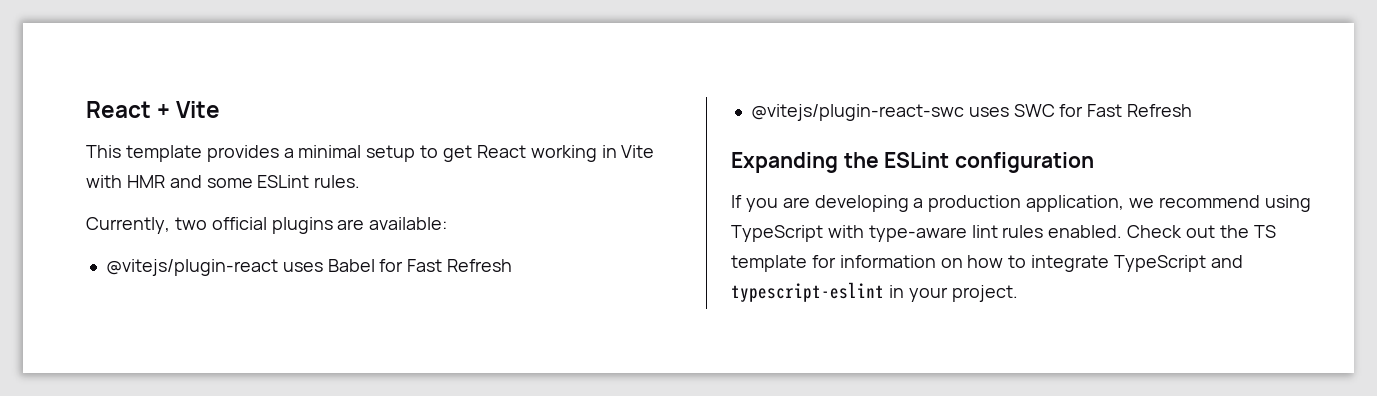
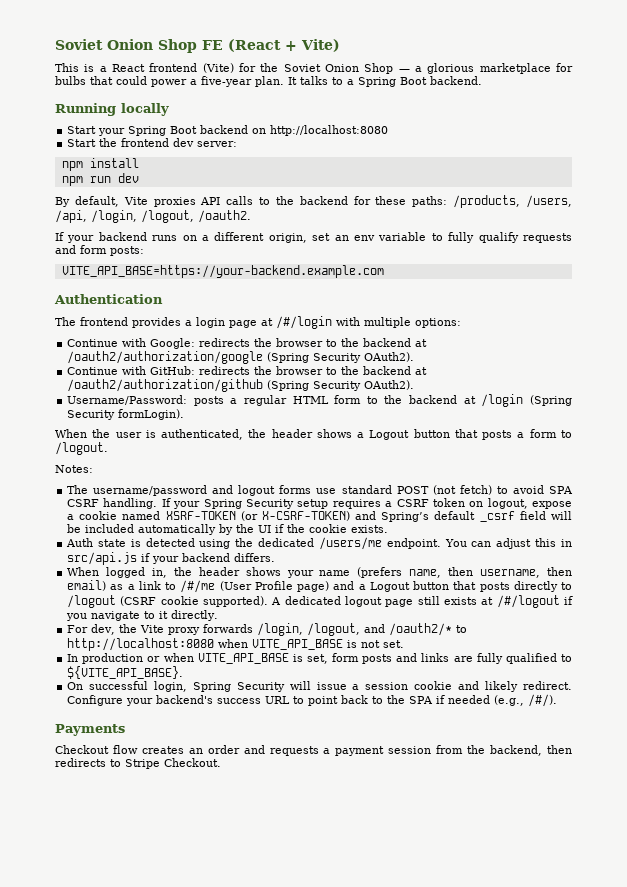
- React + Vite
- This template provides a minimal setup to get React working in Vite with HMR and some ESLint rules.
- Currently, two official plugins are available:
- @vitejs/plugin-react uses Babel for Fast Refresh
- @vitejs/plugin-react-swc uses SWC for Fast Refresh
- Expanding the ESLint configuration
- If you are developing a production application, we recommend using TypeScript with type-aware lint rules enabled. Check out the TS template for information on how to integrate TypeScript and typescript-eslint in your project.
+ Soviet Onion Shop FE (React + Vite)
+ This is a React frontend (Vite) for the Soviet Onion Shop — a glorious marketplace for bulbs that could power a five‑year plan. It talks to a Spring Boot backend.
+ Running locally
+ Start your Spring Boot backend on http://localhost:8080
+ Start the frontend dev server:
+ npm install
+ npm run dev
+ By default, Vite proxies API calls to the backend for these paths: /products, /users, /api, /login, /logout, /oauth2.
+ If your backend runs on a different origin, set an env variable to fully qualify requests and form posts:
+ VITE_API_BASE=https://your-backend.example.com
+ Authentication
+ The frontend provides a login page at /#/login with multiple options:
+ Continue with Google: redirects the browser to the backend at /oauth2/authorization/google (Spring Security OAuth2).
+ Continue with GitHub: redirects the browser to the backend at /oauth2/authorization/github (Spring Security OAuth2).
+ Username/Password: posts a regular HTML form to the backend at /login (Spring Security formLogin).
+ When the user is authenticated, the header shows a Logout button that posts a form to /logout.
+ Notes:
+ The username/password and logout forms use standard POST (not fetch) to avoid SPA CSRF handling. If your Spring Security setup requires a CSRF token on logout, expose a cookie named XSRF-TOKEN (or X-CSRF-TOKEN) and Spring’s default _csrf field will be included automatically by the UI if the cookie exists.
+ Auth state is detected using the dedicated /users/me endpoint. You can adjust this in src/api.js if your backend differs.
+ When logged in, the header shows your name (prefers name, then username, then email) as a link to /#/me (User Profile page) and a Logout button that posts directly to /logout (CSRF cookie supported). A dedicated logout page still exists at /#/logout if you navigate to it directly.
+ For dev, the Vite proxy forwards /login, /logout, and /oauth2/* to http://localhost:8080 when VITE_API_BASE is not set.
+ In production or when VITE_API_BASE is set, form posts and links are fully qualified to ${VITE_API_BASE}.
+ On successful login, Spring Security will issue a session cookie and likely redirect. Configure your backend's success URL to point back to the SPA if needed (e.g., /#/).
+ Payments
+ Checkout flow creates an order and requests a payment session from the backend, then redirects to Stripe Checkout.

